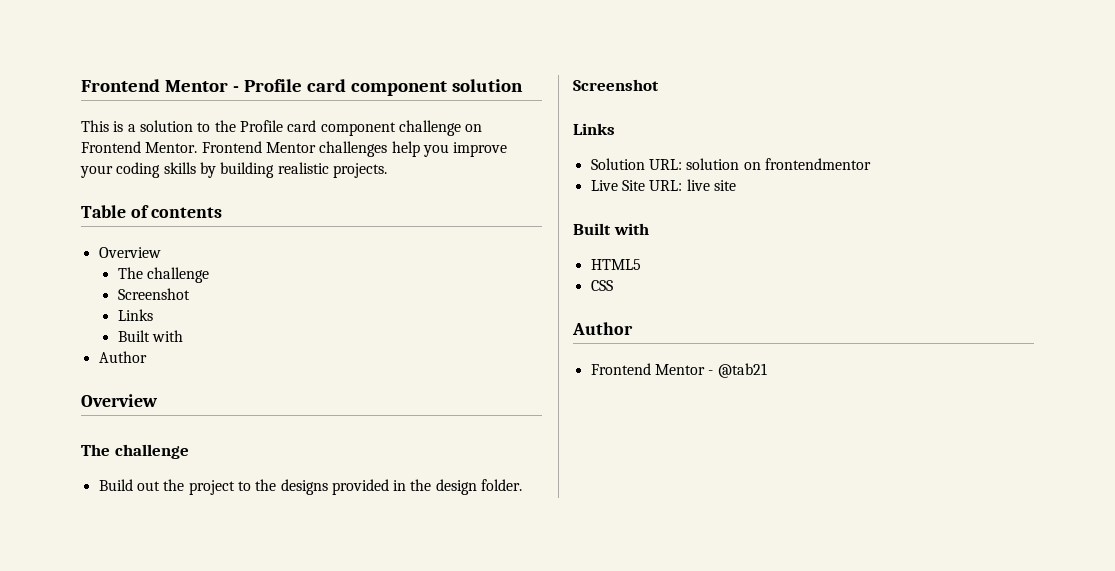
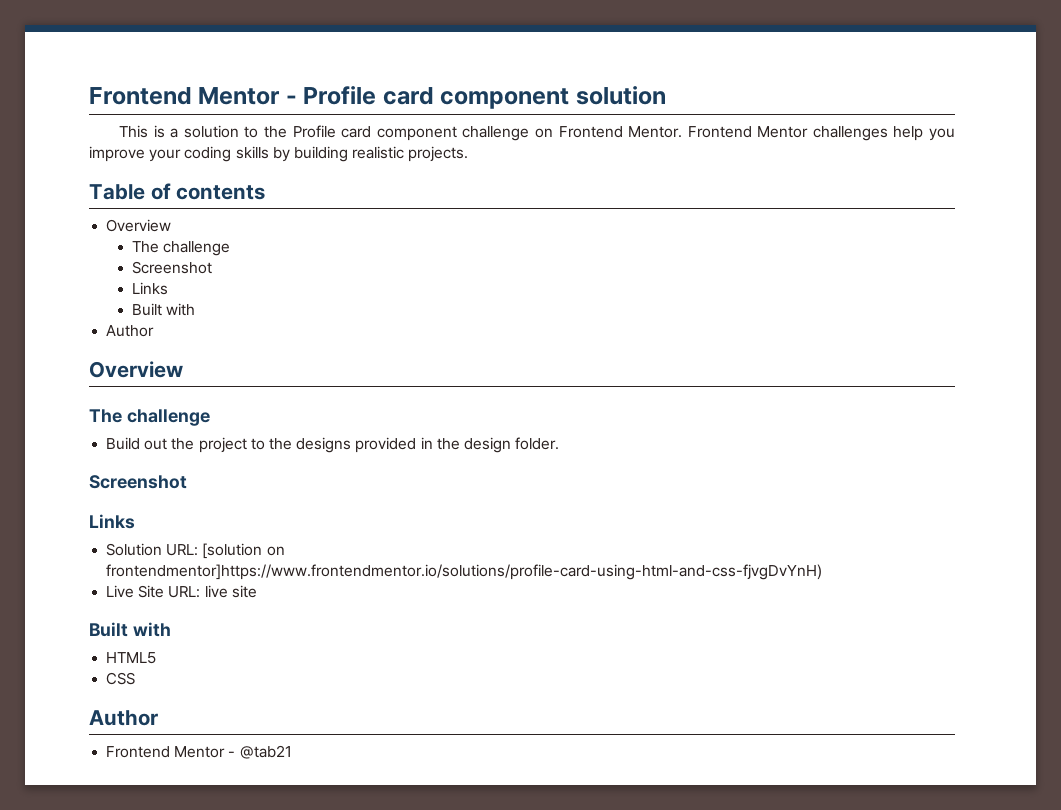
- Solution URL: solution on frontendmentor
+ Solution URL: [solution on frontendmentor]https://www.frontendmentor.io/solutions/profile-card-using-html-and-css-fjvgDvYnH)

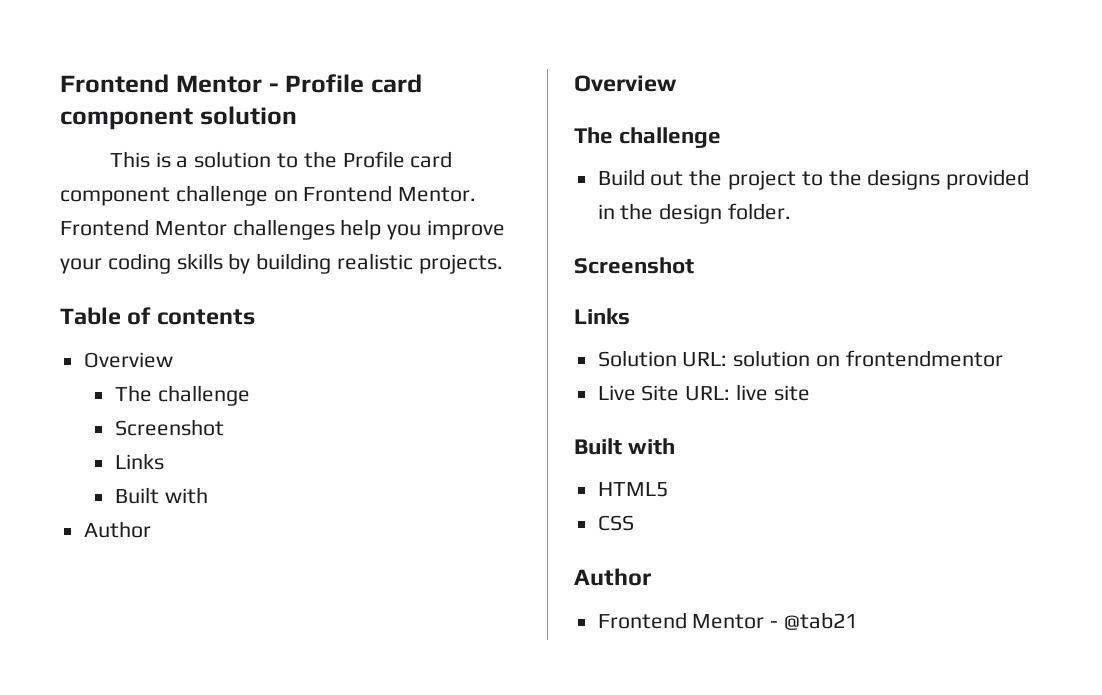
- Solution URL: [solution on frontendmentor]https://www.frontendmentor.io/solutions/profile-card-using-html-and-css-fjvgDvYnH)
+ Solution URL: solution on frontendmentor

